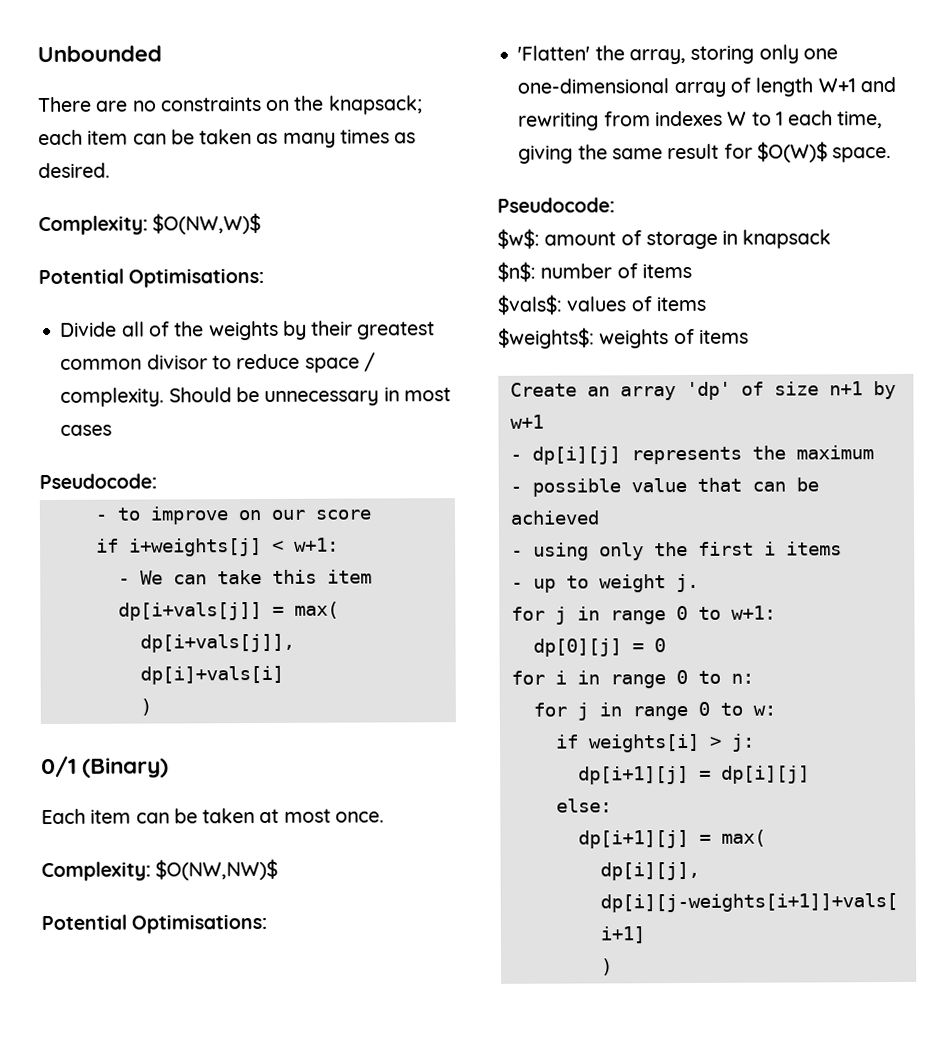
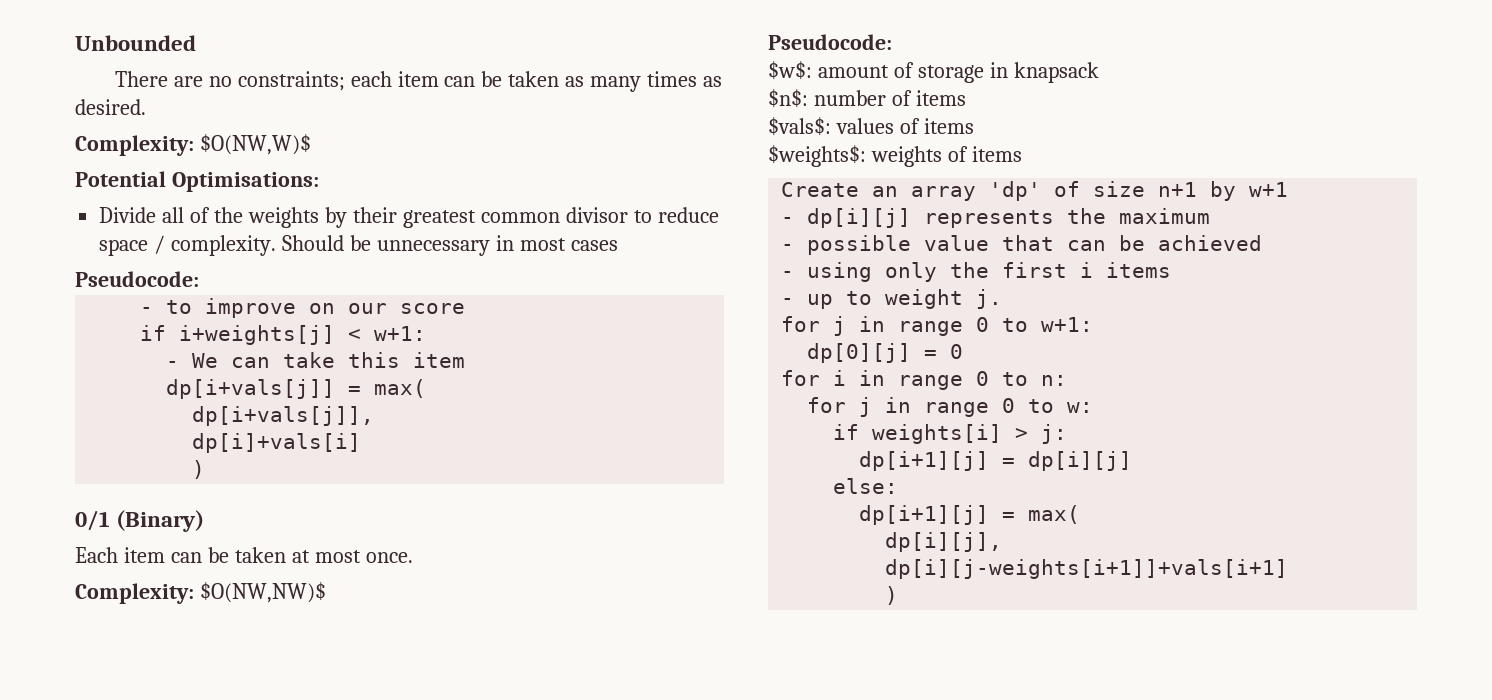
- There are no constraints on the knapsack; each item can be taken as many times as desired.
+ There are no constraints; each item can be taken as many times as desired.
  Complexity: $O(NW,NW)$
- Potential Optimisations:
- 'Flatten' the array, storing only one one-dimensional array of length W+1 and rewriting from indexes W to 1 each time, giving the same result for $O(W)$ space.

